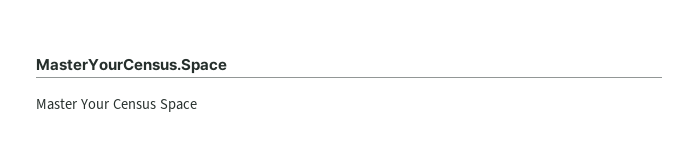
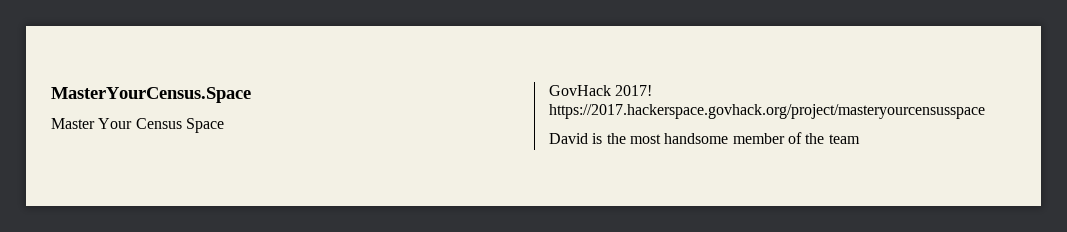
+ GovHack 2017! https://2017.hackerspace.govhack.org/project/masteryourcensusspace
+ David is the most handsome member of the team

